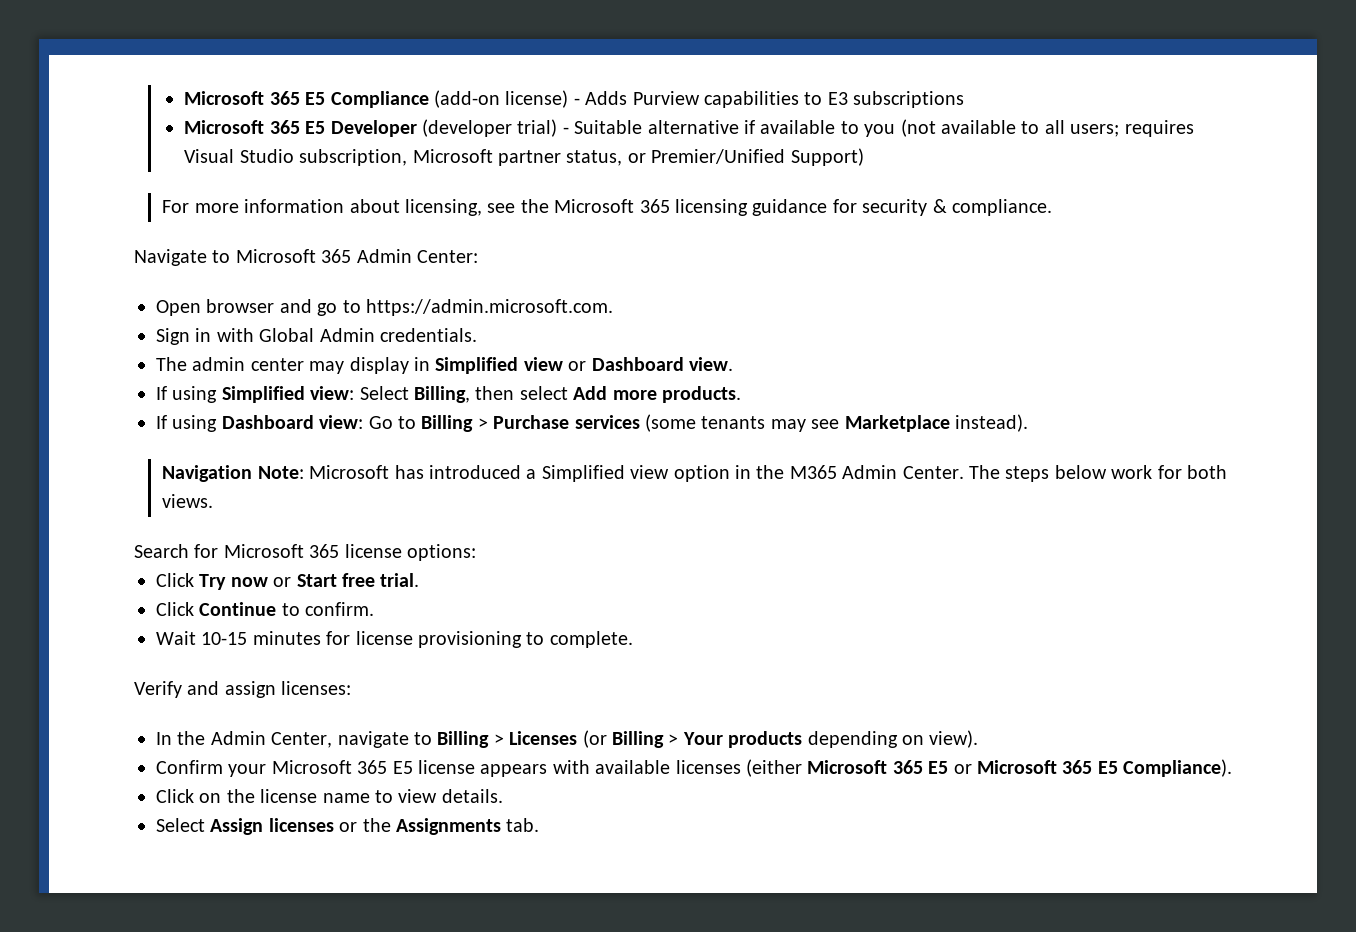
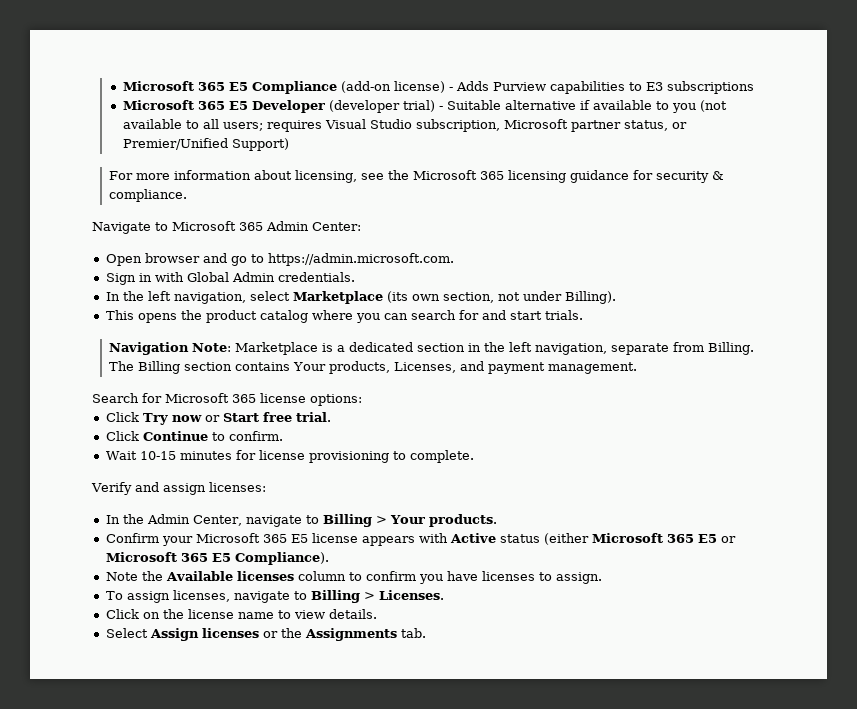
- The admin center may display in Simplified view or Dashboard view.
- If using Simplified view: Select Billing, then select Add more products.
- If using Dashboard view: Go to Billing > Purchase services (some tenants may see Marketplace instead).
- Navigation Note: Microsoft has introduced a Simplified view option in the M365 Admin Center. The steps below work for both views.
+ In the left navigation, select Marketplace (its own section, not under Billing).
+ This opens the product catalog where you can search for and start trials.
+ Navigation Note: Marketplace is a dedicated section in the left navigation, separate from Billing. The Billing section contains Your products, Licenses, and payment management.
- In the Admin Center, navigate to Billing > Licenses (or Billing > Your products depending on view).
+ In the Admin Center, navigate to Billing > Your products.
- Confirm your Microsoft 365 E5 license appears with available licenses (either Microsoft 365 E5 or Microsoft 365 E5 Compliance).
+ Confirm your Microsoft 365 E5 license appears with Active status (either Microsoft 365 E5 or Microsoft 365 E5 Compliance).
+ Note the Available licenses column to confirm you have licenses to assign.
+ To assign licenses, navigate to Billing > Licenses.

